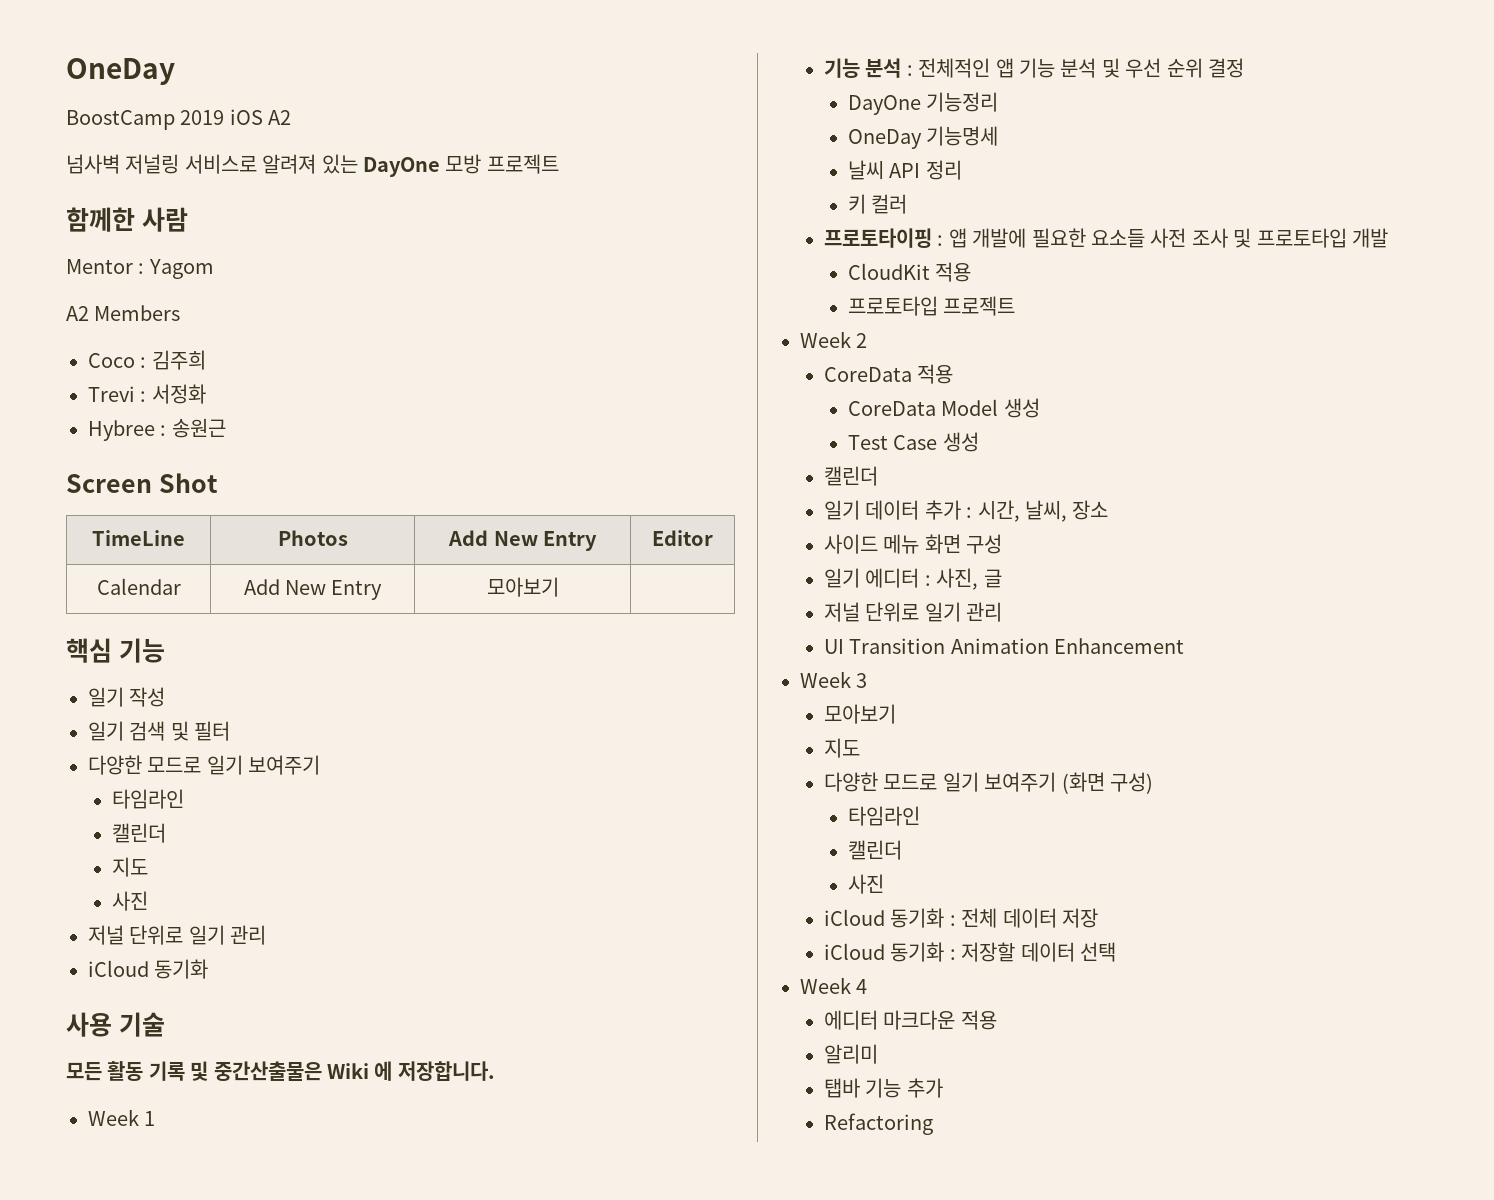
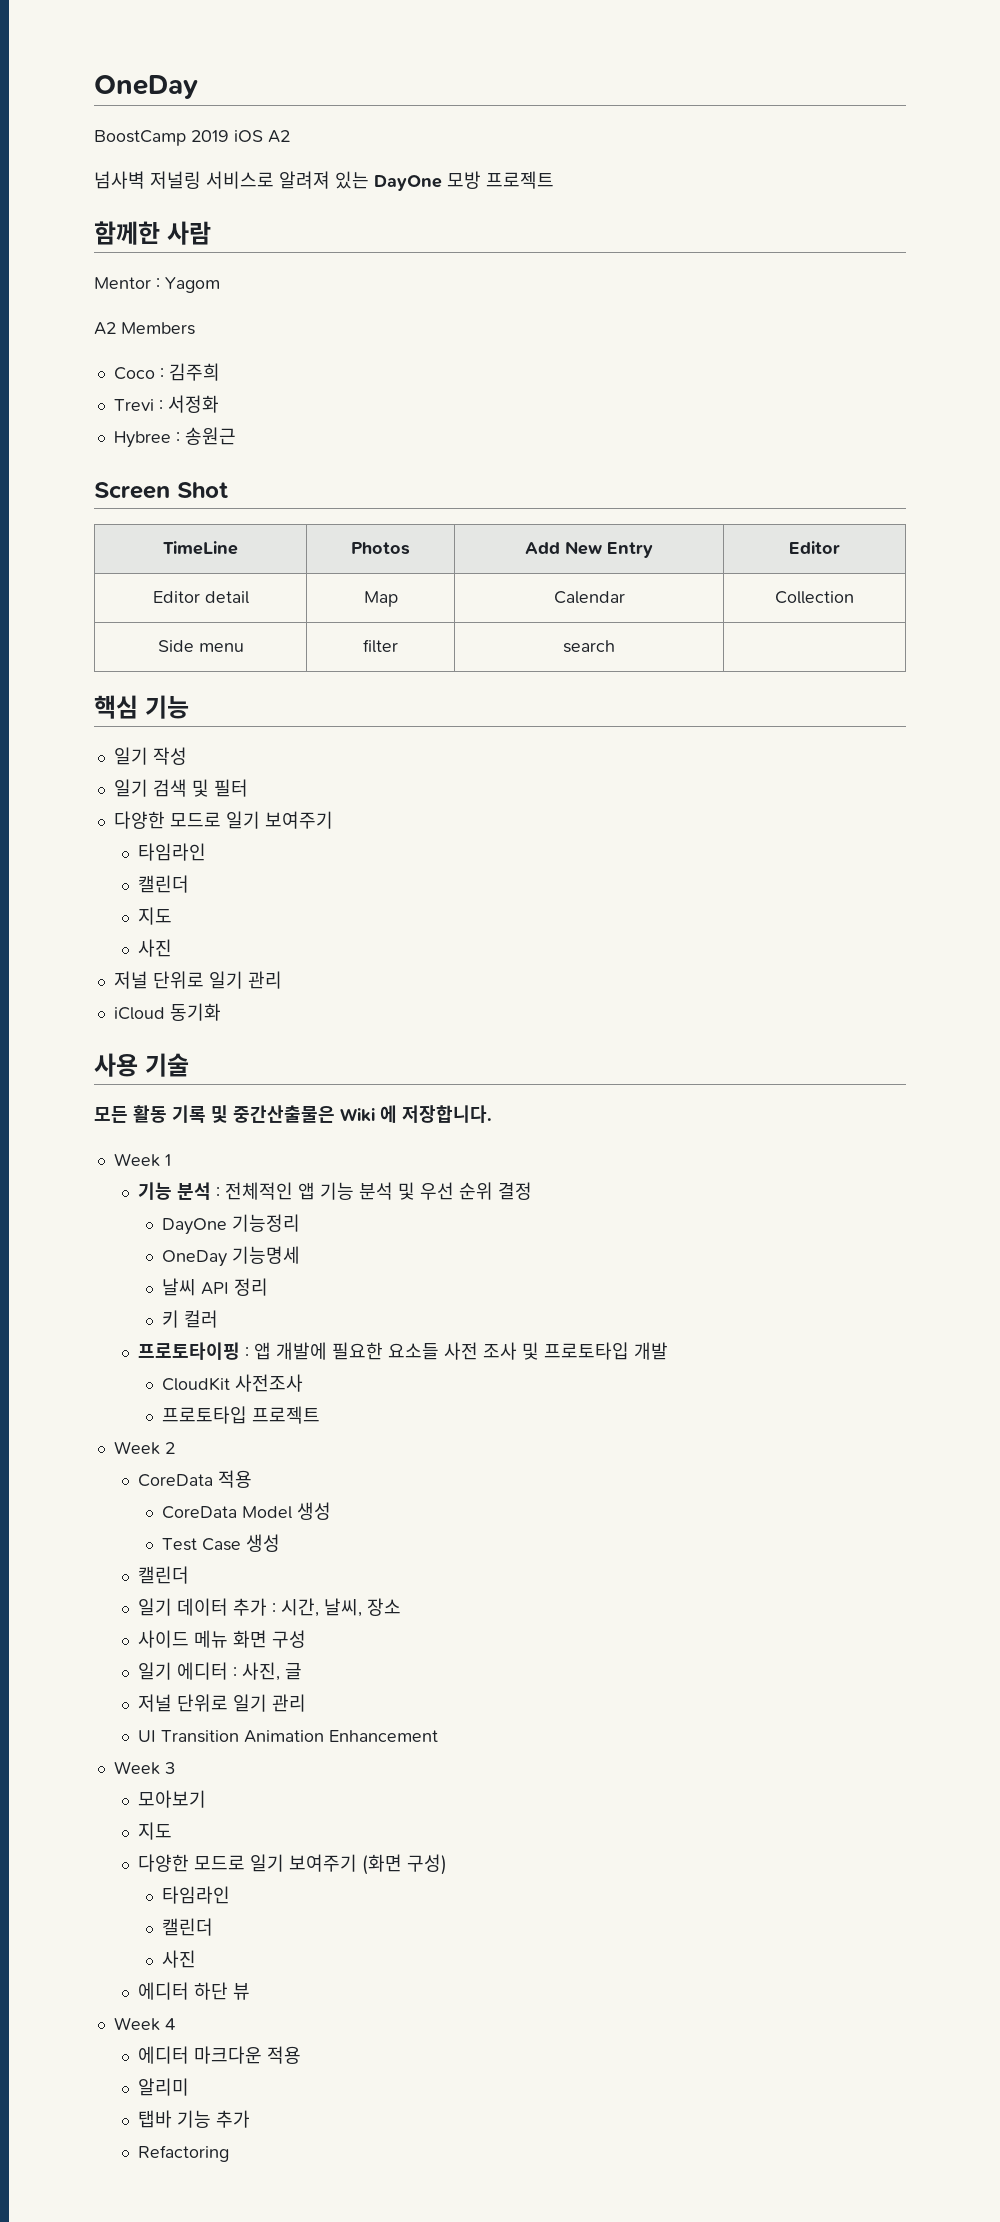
- Calendar | Add New Entry | 모아보기 |
+ Editor detail | Map | Calendar | Collection
+ Side menu | filter | search |
- CloudKit 적용
+ CloudKit 사전조사
- iCloud 동기화 : 전체 데이터 저장
- iCloud 동기화 : 저장할 데이터 선택
+ 에디터 하단 뷰

